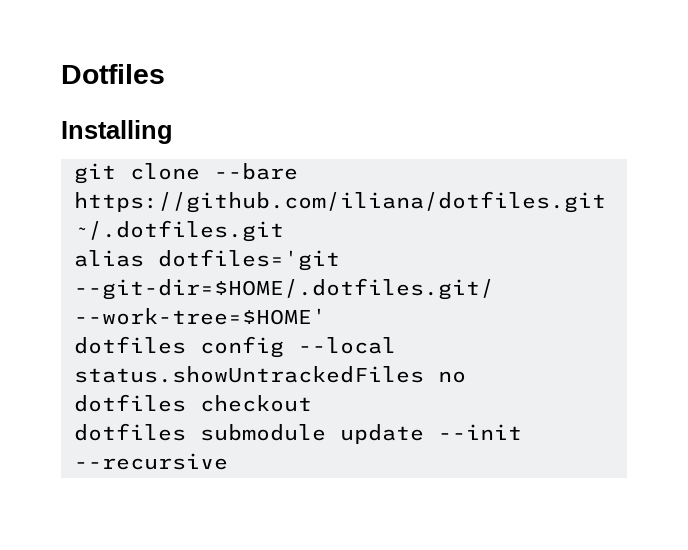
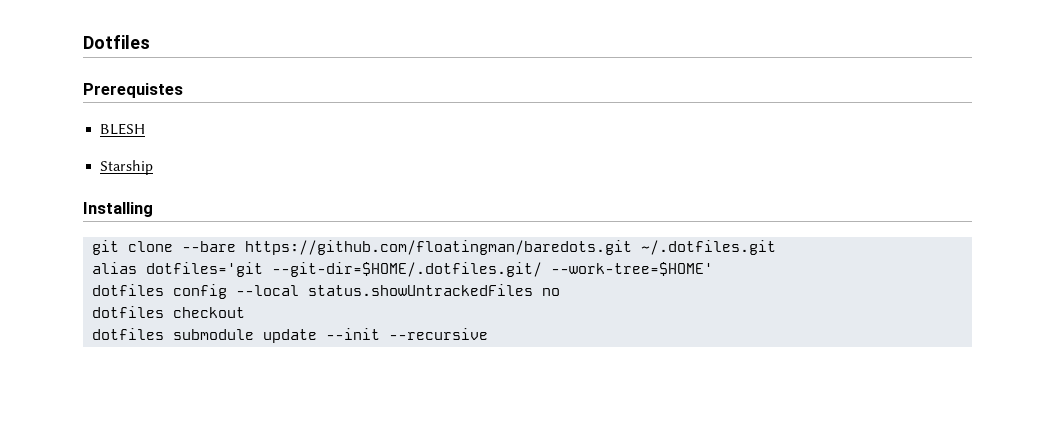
+ Prerequistes
+ BLESH
+ Starship
- git clone --bare https://github.com/iliana/dotfiles.git ~/.dotfiles.git
+ git clone --bare https://github.com/floatingman/baredots.git ~/.dotfiles.git

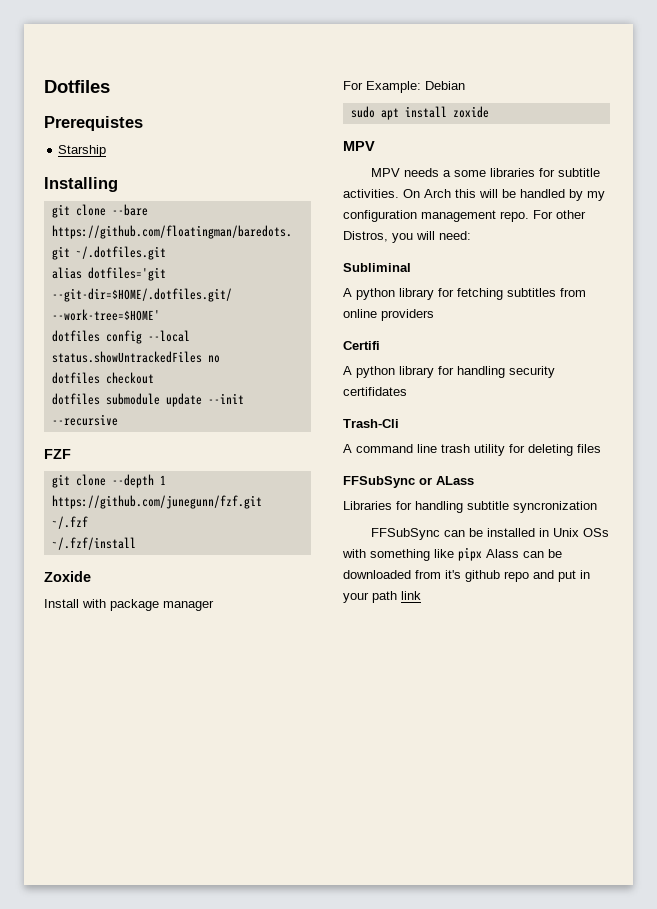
- BLESH
+ FZF
+ git clone --depth 1 https://github.com/junegunn/fzf.git ~/.fzf
+ ~/.fzf/install
+ Zoxide
+ Install with package manager
+ For Example: Debian
+ sudo apt install zoxide
+ MPV
+ MPV needs a some libraries for subtitle activities. On Arch this will be handled by my configuration management repo. For other Distros, you will need:
+ Subliminal
+ A python library for fetching subtitles from online providers
+ Certifi
+ A python library for handling security certifidates
+ Trash-Cli
+ A command line trash utility for deleting files
+ FFSubSync or ALass
+ Libraries for handling subtitle syncronization
+ FFSubSync can be installed in Unix OSs with something like pipx Alass can be downloaded from it's github repo and put in your path link

